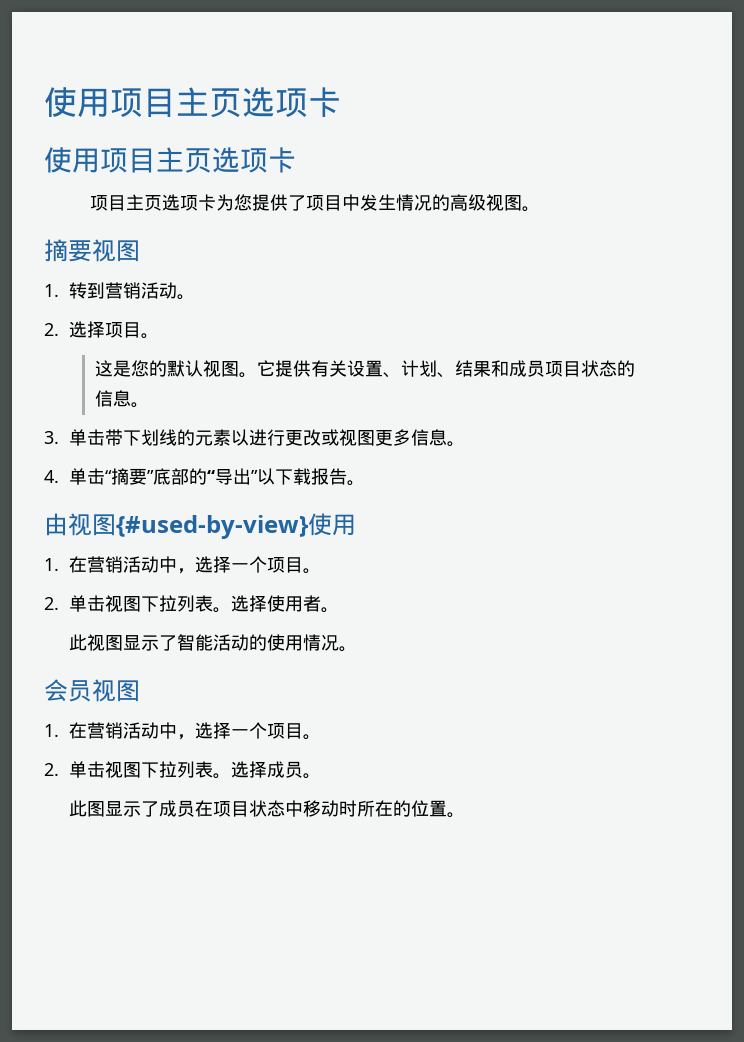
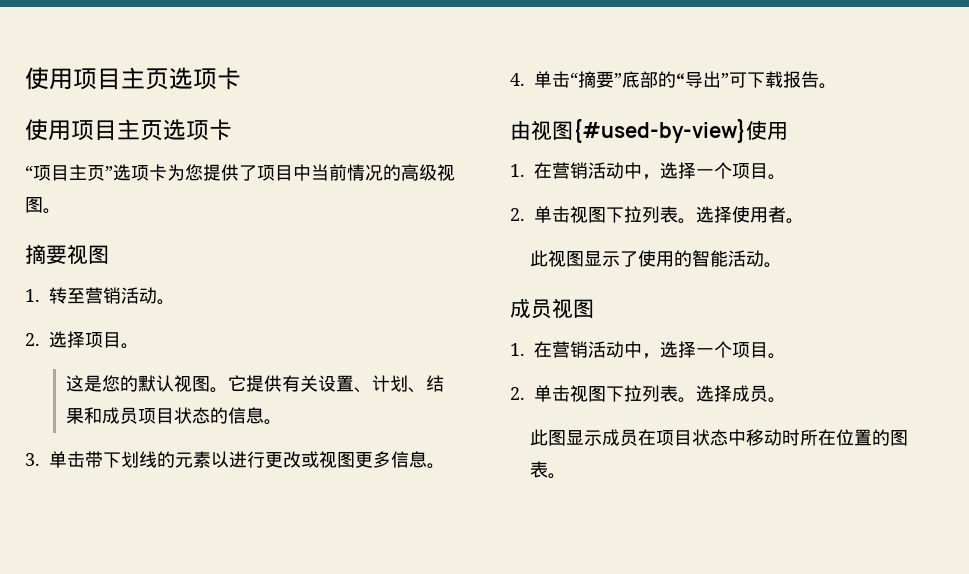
- 项目主页选项卡为您提供了项目中发生情况的高级视图。
+ “项目主页”选项卡为您提供了项目中当前情况的高级视图。
- 1.转到营销活动。
+ 1.转至营销活动。
- 4.单击“摘要”底部的“导出”以下载报告。
+ 4.单击“摘要”底部的“导出”可下载报告。
- 此视图显示了智能活动的使用情况。
- 会员视图
+ 此视图显示了使用的智能活动。
+ 成员视图
- 此图显示了成员在项目状态中移动时所在的位置。
+ 此图显示成员在项目状态中移动时所在位置的图表。

